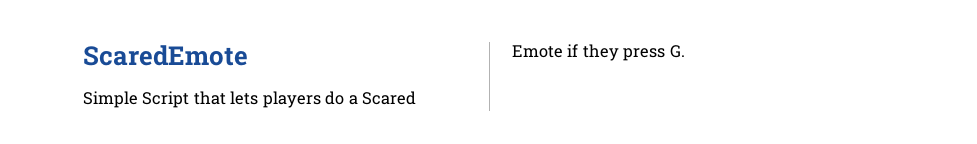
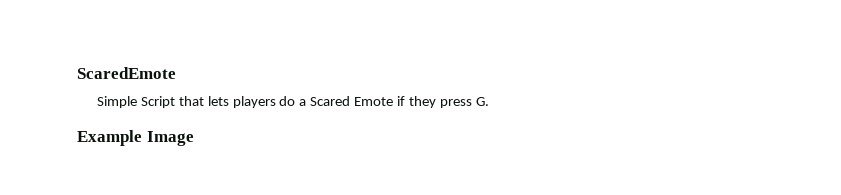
+ Example Image

